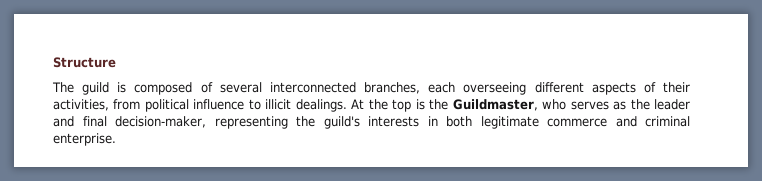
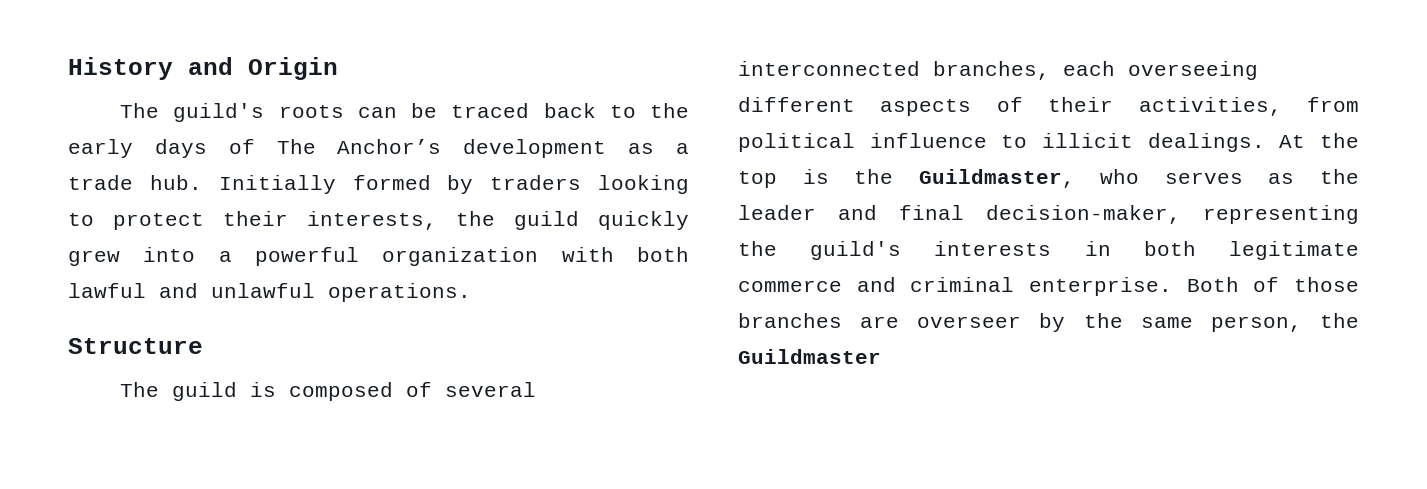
+ History and Origin
+ The guild's roots can be traced back to the early days of The Anchor’s development as a trade hub. Initially formed by traders looking to protect their interests, the guild quickly grew into a powerful organization with both lawful and unlawful operations.
+ Both of those branches are overseer by the same person, the Guildmaster

